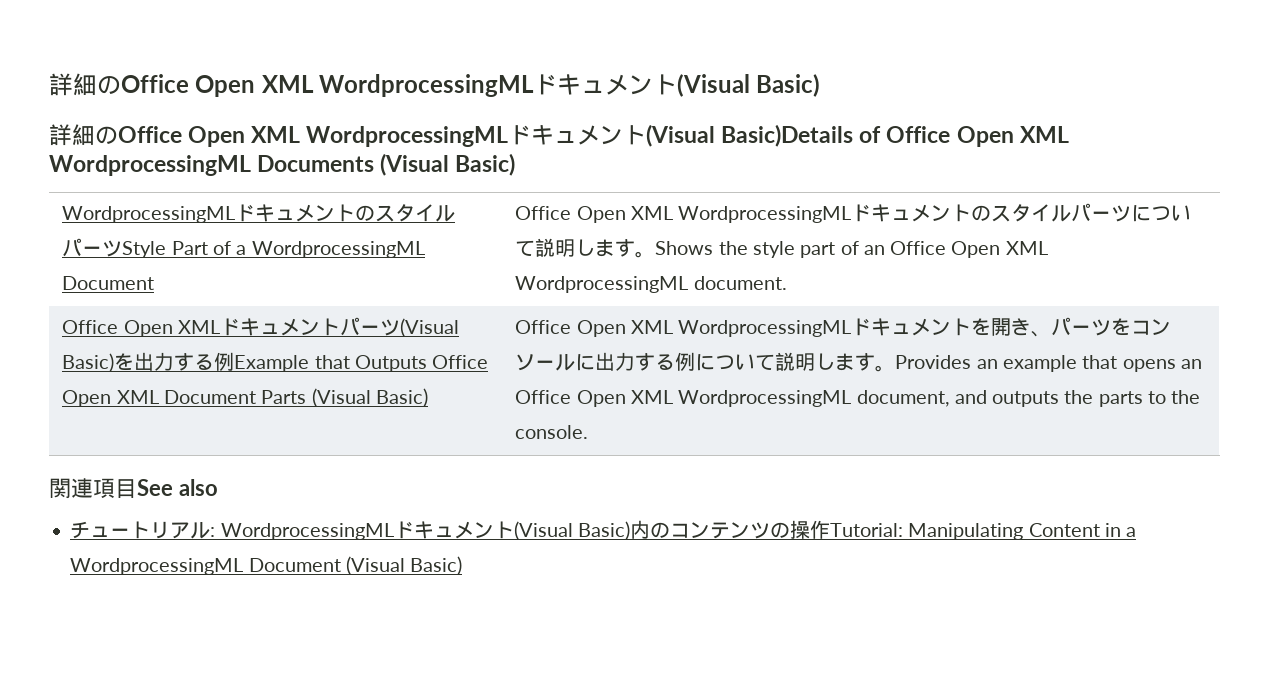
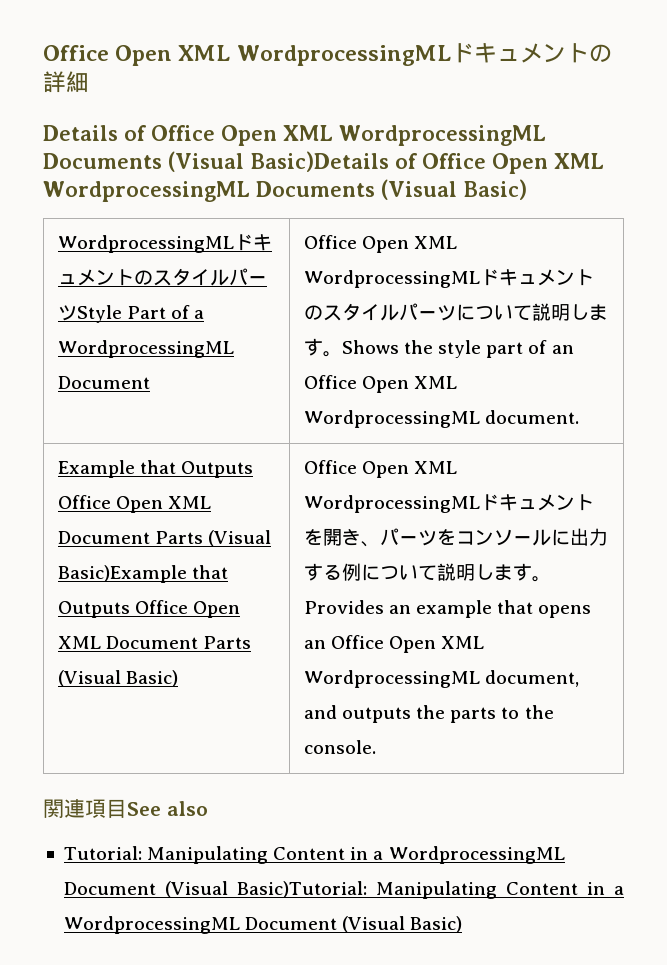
- 詳細のOffice Open XML WordprocessingMLドキュメント(Visual Basic)
- 詳細のOffice Open XML WordprocessingMLドキュメント(Visual Basic)Details of Office Open XML WordprocessingML Documents (Visual Basic)
+ Office Open XML WordprocessingMLドキュメントの詳細
+ Details of Office Open XML WordprocessingML Documents (Visual Basic)Details of Office Open XML WordprocessingML Documents (Visual Basic)
- Office Open XMLドキュメントパーツ(Visual Basic)を出力する例Example that Outputs Office Open XML Document Parts (Visual Basic)
+ Example that Outputs Office Open XML Document Parts (Visual Basic)Example that Outputs Office Open XML Document Parts (Visual Basic)
- チュートリアル: WordprocessingMLドキュメント(Visual Basic)内のコンテンツの操作Tutorial: Manipulating Content in a WordprocessingML Document (Visual Basic)
+ Tutorial: Manipulating Content in a WordprocessingML Document (Visual Basic)Tutorial: Manipulating Content in a WordprocessingML Document (Visual Basic)

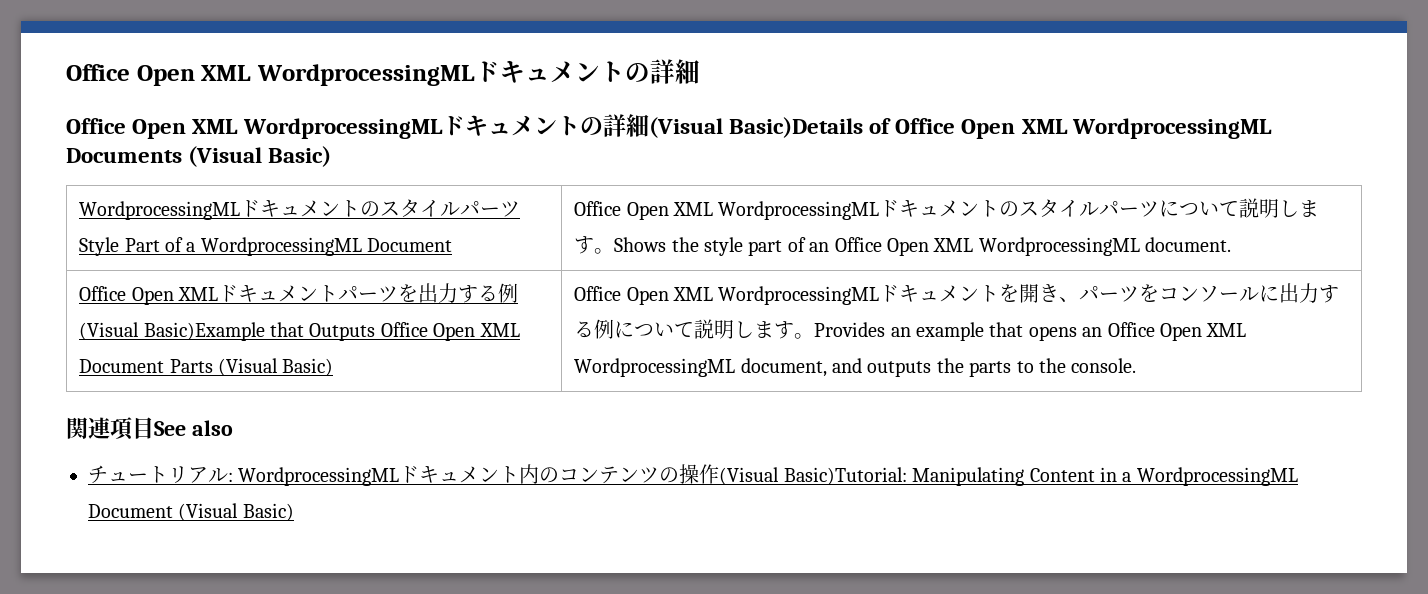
- Details of Office Open XML WordprocessingML Documents (Visual Basic)Details of Office Open XML WordprocessingML Documents (Visual Basic)
+ Office Open XML WordprocessingMLドキュメントの詳細(Visual Basic)Details of Office Open XML WordprocessingML Documents (Visual Basic)
- Example that Outputs Office Open XML Document Parts (Visual Basic)Example that Outputs Office Open XML Document Parts (Visual Basic)
+ Office Open XMLドキュメントパーツを出力する例(Visual Basic)Example that Outputs Office Open XML Document Parts (Visual Basic)
- Tutorial: Manipulating Content in a WordprocessingML Document (Visual Basic)Tutorial: Manipulating Content in a WordprocessingML Document (Visual Basic)
+ チュートリアル: WordprocessingMLドキュメント内のコンテンツの操作(Visual Basic)Tutorial: Manipulating Content in a WordprocessingML Document (Visual Basic)

